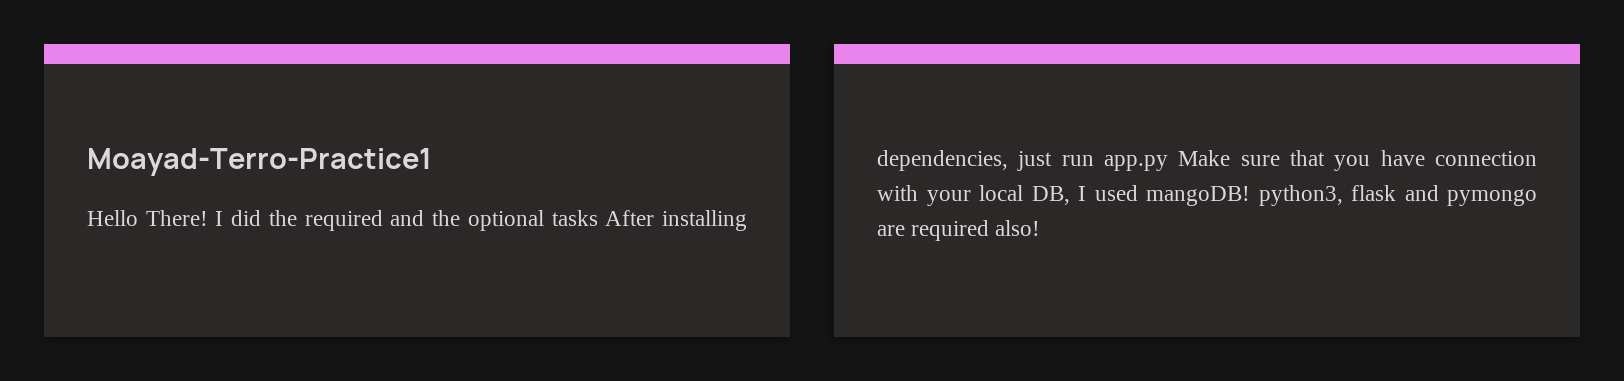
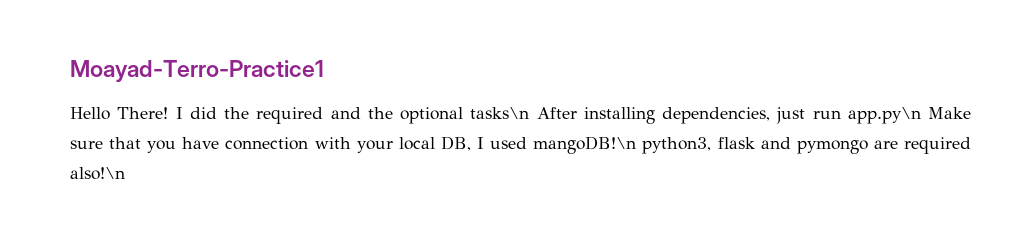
- I did the required and the optional tasks After installing dependencies, just run app.py Make sure that you have connection with your local DB, I used mangoDB! python3, flask and pymongo are required also!
+ I did the required and the optional tasks\n After installing dependencies, just run app.py\n Make sure that you have connection with your local DB, I used mangoDB!\n python3, flask and pymongo are required also!\n

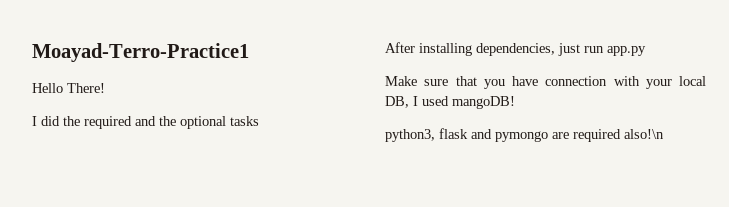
- Hello There! I did the required and the optional tasks\n After installing dependencies, just run app.py\n Make sure that you have connection with your local DB, I used mangoDB!\n python3, flask and pymongo are required also!\n
+ Hello There!
+ I did the required and the optional tasks
+ After installing dependencies, just run app.py
+ Make sure that you have connection with your local DB, I used mangoDB!
+ python3, flask and pymongo are required also!\n

